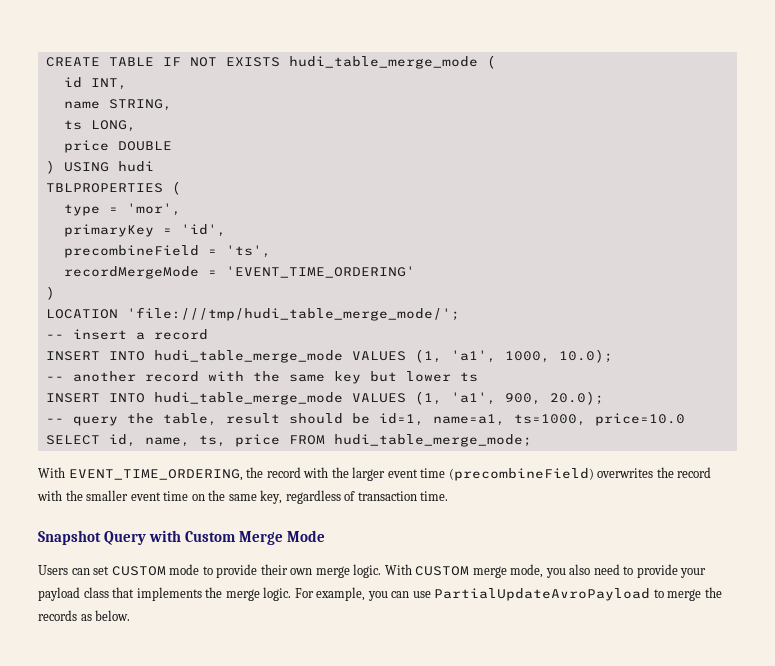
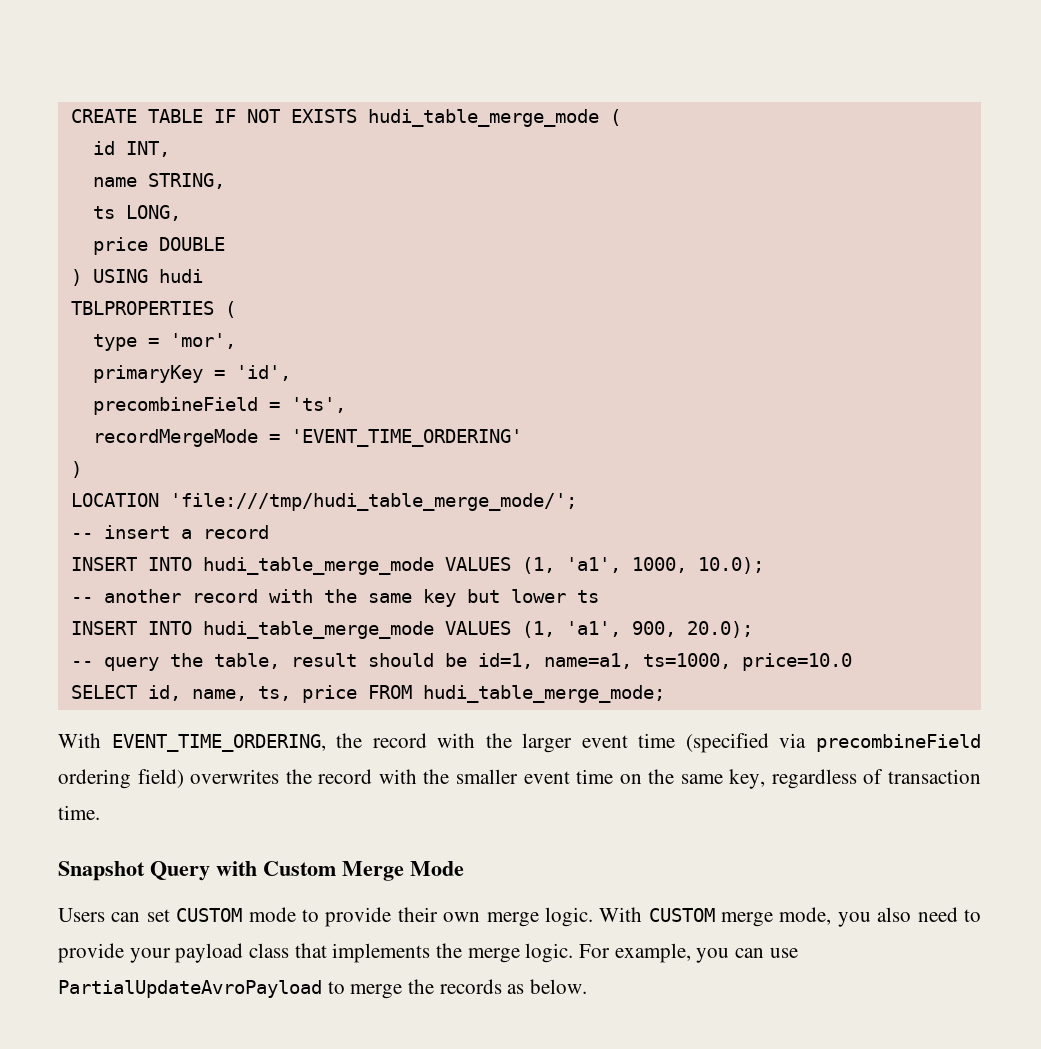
- With EVENT_TIME_ORDERING, the record with the larger event time (precombineField) overwrites the record with the smaller event time on the same key, regardless of transaction time.
+ With EVENT_TIME_ORDERING, the record with the larger event time (specified via precombineField ordering field) overwrites the record with the smaller event time on the same key, regardless of transaction time.

